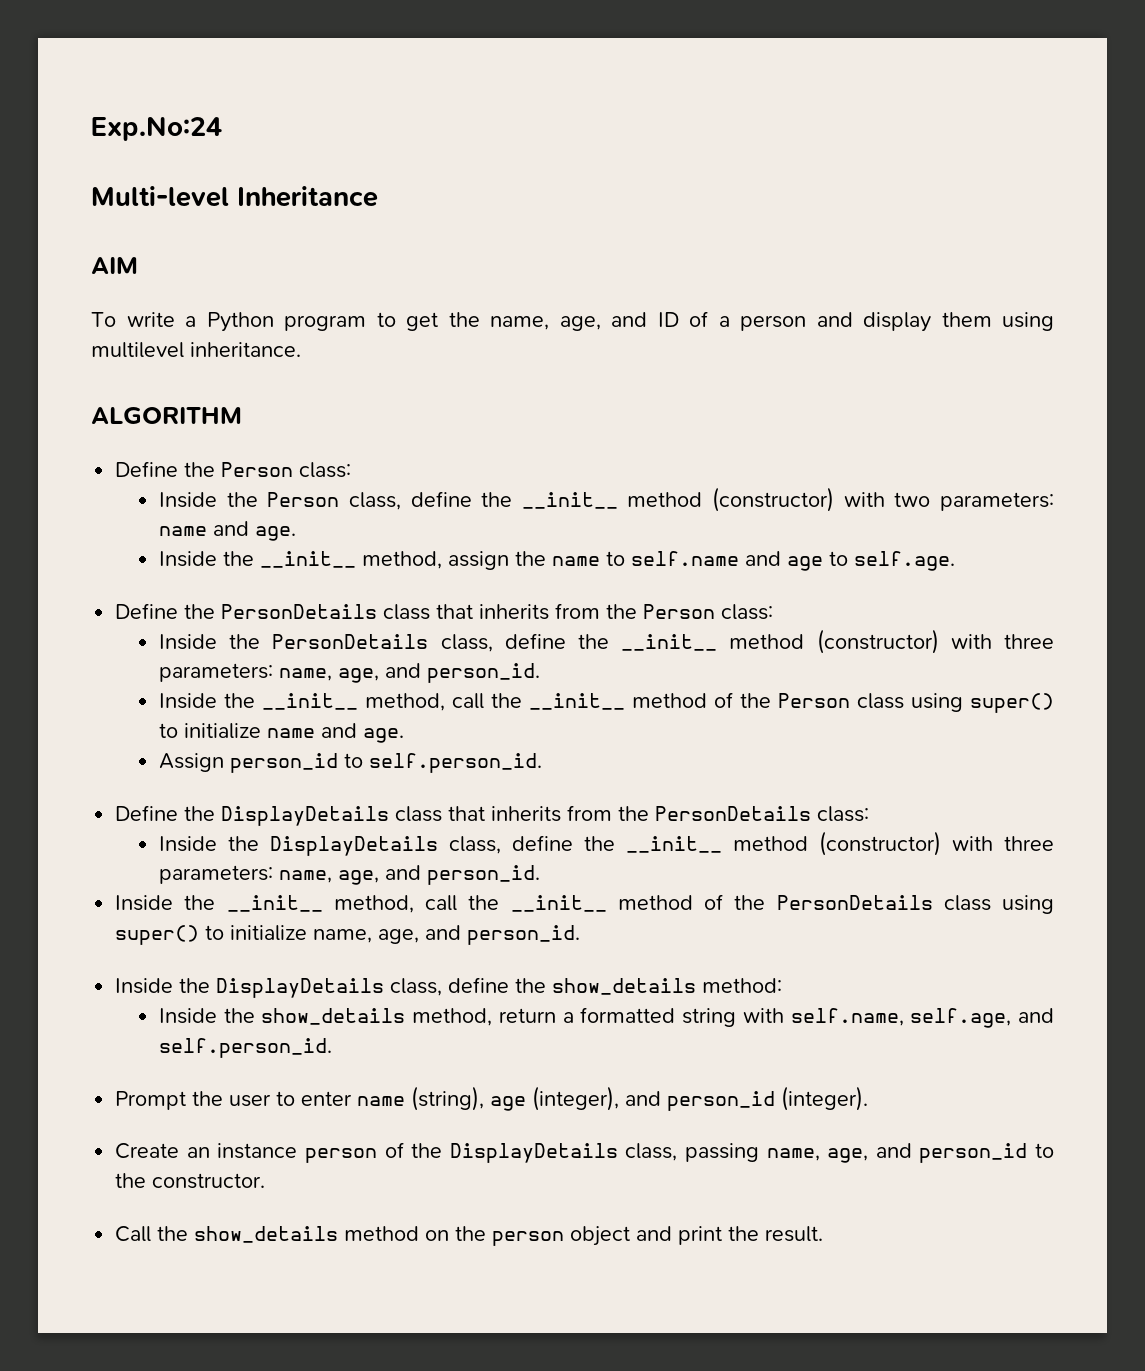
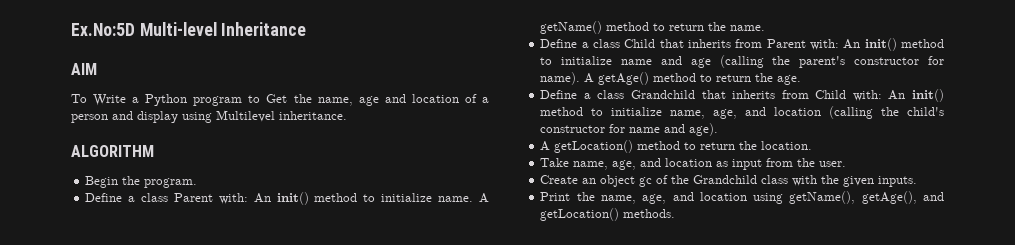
- Exp.No:24
- Multi-level Inheritance
+ Ex.No:5D Multi-level Inheritance
- To write a Python program to get the name, age, and ID of a person and display them using multilevel inheritance.
+ To Write a Python program to Get the name, age and location of a person and display using Multilevel inheritance.
- Define the Person class:
- Inside the Person class, define the __init__ method (constructor) with two parameters: name and age.
- Inside the __init__ method, assign the name to self.name and age to self.age.
- Define the PersonDetails class that inherits from the Person class:
- Inside the PersonDetails class, define the __init__ method (constructor) with three parameters: name, age, and person_id.
- Inside the __init__ method, call the __init__ method of the Person class using super() to initialize name and age.
- Assign person_id to self.person_id.
- Define the DisplayDetails class that inherits from the PersonDetails class:
- Inside the DisplayDetails class, define the __init__ method (constructor) with three parameters: name, age, and person_id.
- Inside the __init__ method, call the __init__ method of the PersonDetails class using super() to initialize name, age, and person_id.
- Inside the DisplayDetails class, define the show_details method:
- Inside the show_details method, return a formatted string with self.name, self.age, and self.person_id.
- Prompt the user to enter name (string), age (integer), and person_id (integer).
- Create an instance person of the DisplayDetails class, passing name, age, and person_id to the constructor.
- Call the show_details method on the person object and print the result.
+ Begin the program.
+ Define a class Parent with: An init() method to initialize name. A getName() method to return the name.
+ Define a class Child that inherits from Parent with: An init() method to initialize name and age (calling the parent's constructor for name). A getAge() method to return the age.
+ Define a class Grandchild that inherits from Child with: An init() method to initialize name, age, and location (calling the child's constructor for name and age).
+ A getLocation() method to return the location.
+ Take name, age, and location as input from the user.
+ Create an object gc of the Grandchild class with the given inputs.
+ Print the name, age, and location using getName(), getAge(), and getLocation() methods.

